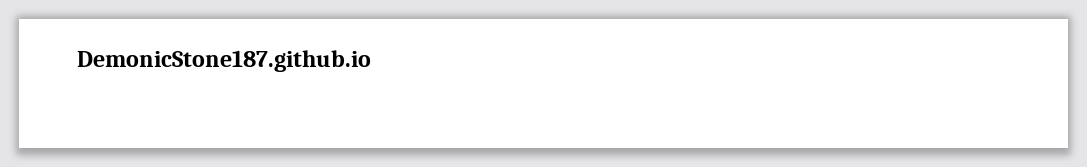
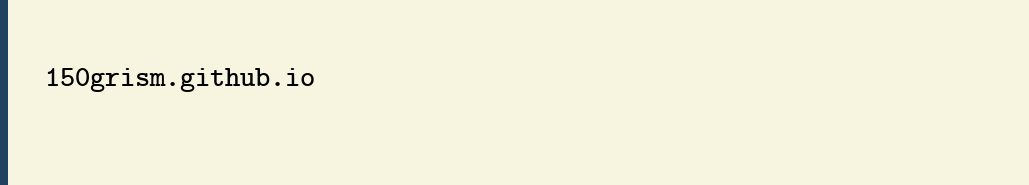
- DemonicStone187.github.io
+ 150grism.github.io

